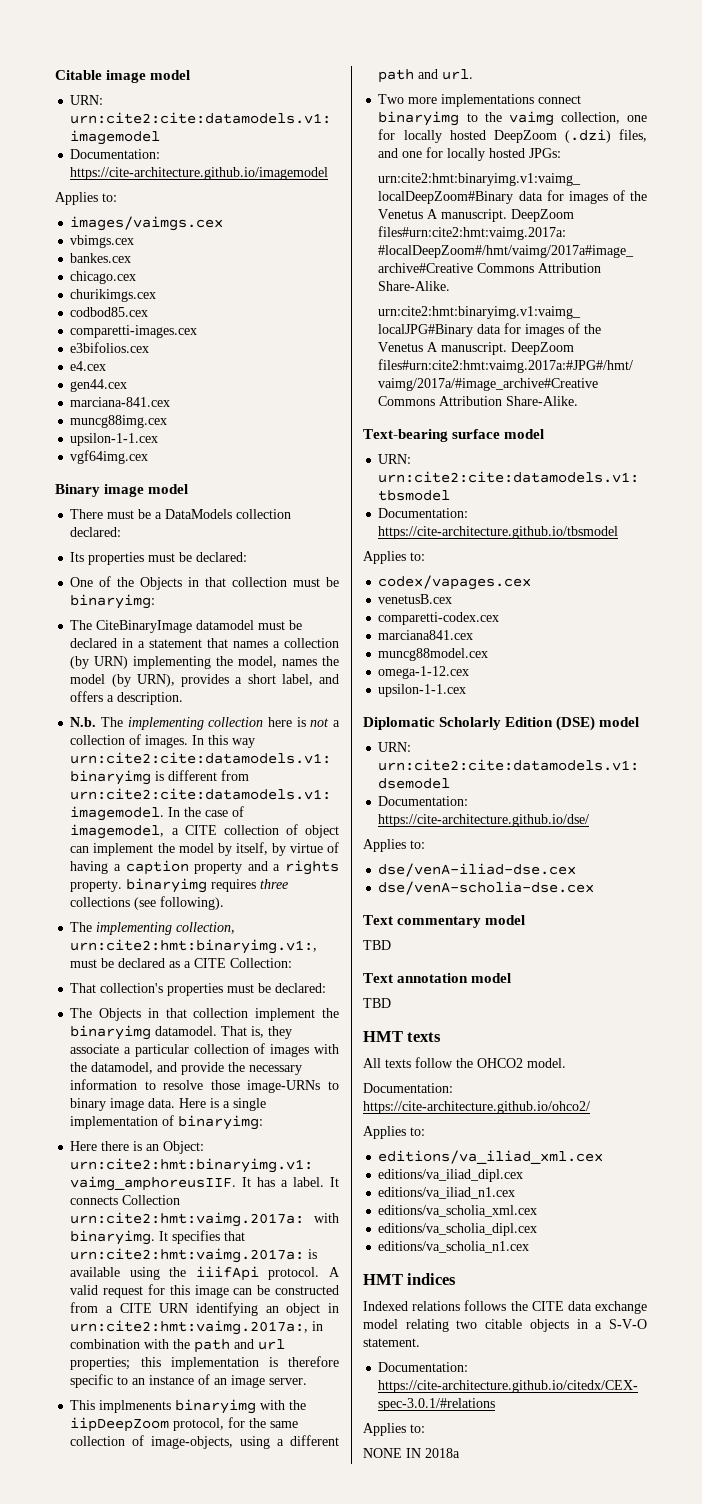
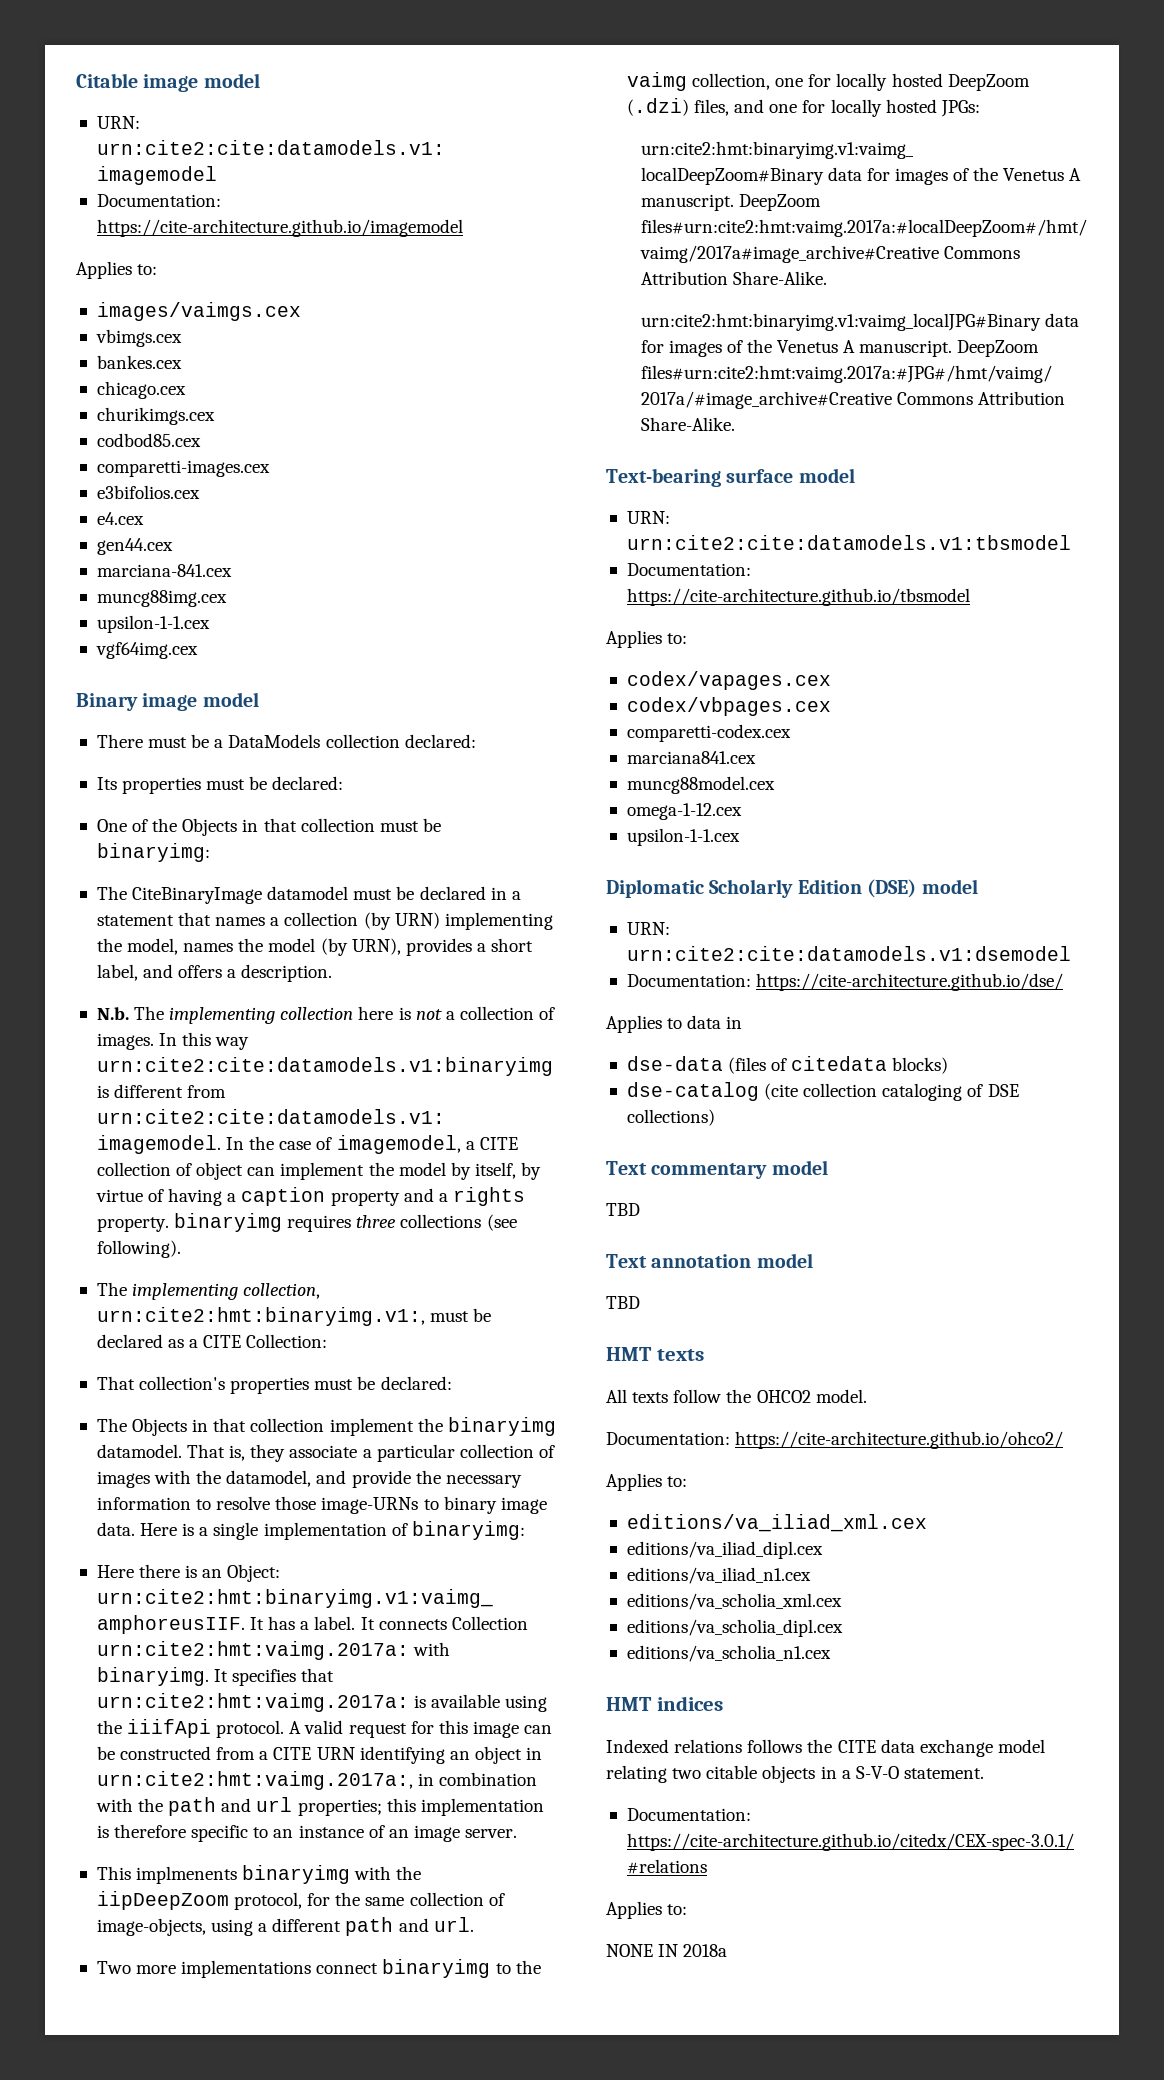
- venetusB.cex
+ codex/vbpages.cex
  Documentation: https://cite-architecture.github.io/dse/
- Applies to:
- dse/venA-iliad-dse.cex
- dse/venA-scholia-dse.cex
+ Applies to data in
+ dse-data (files of citedata blocks)
+ dse-catalog (cite collection cataloging of DSE collections)

